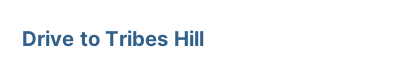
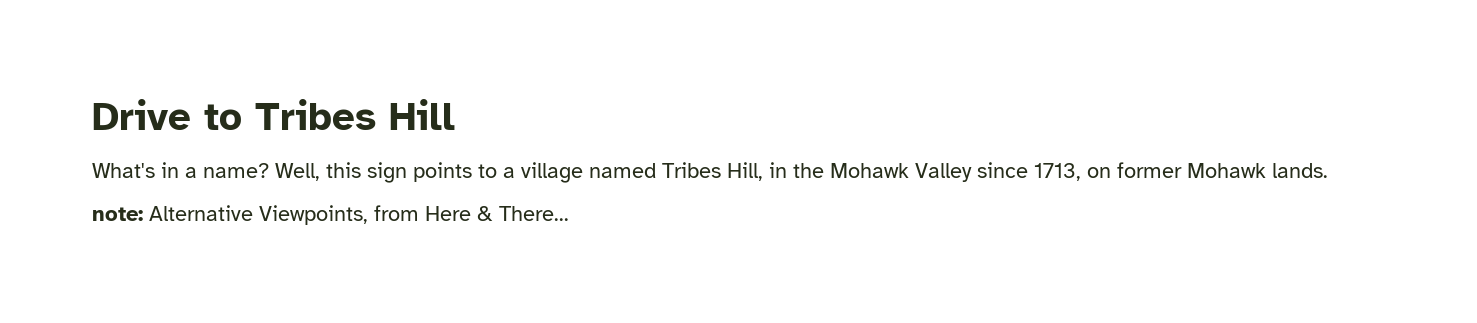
+ What's in a name? Well, this sign points to a village named Tribes Hill, in the Mohawk Valley since 1713, on former Mohawk lands.
+ note: Alternative Viewpoints, from Here & There...

